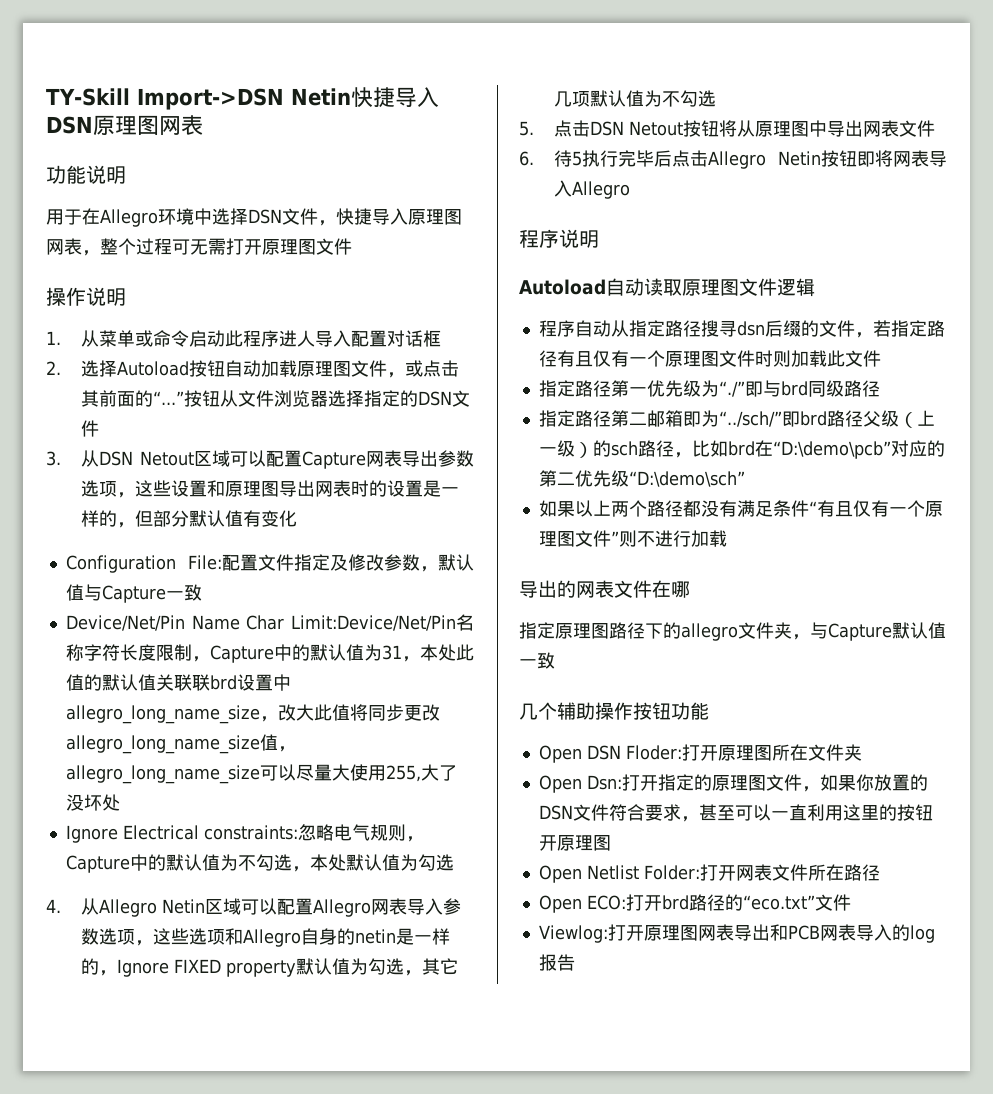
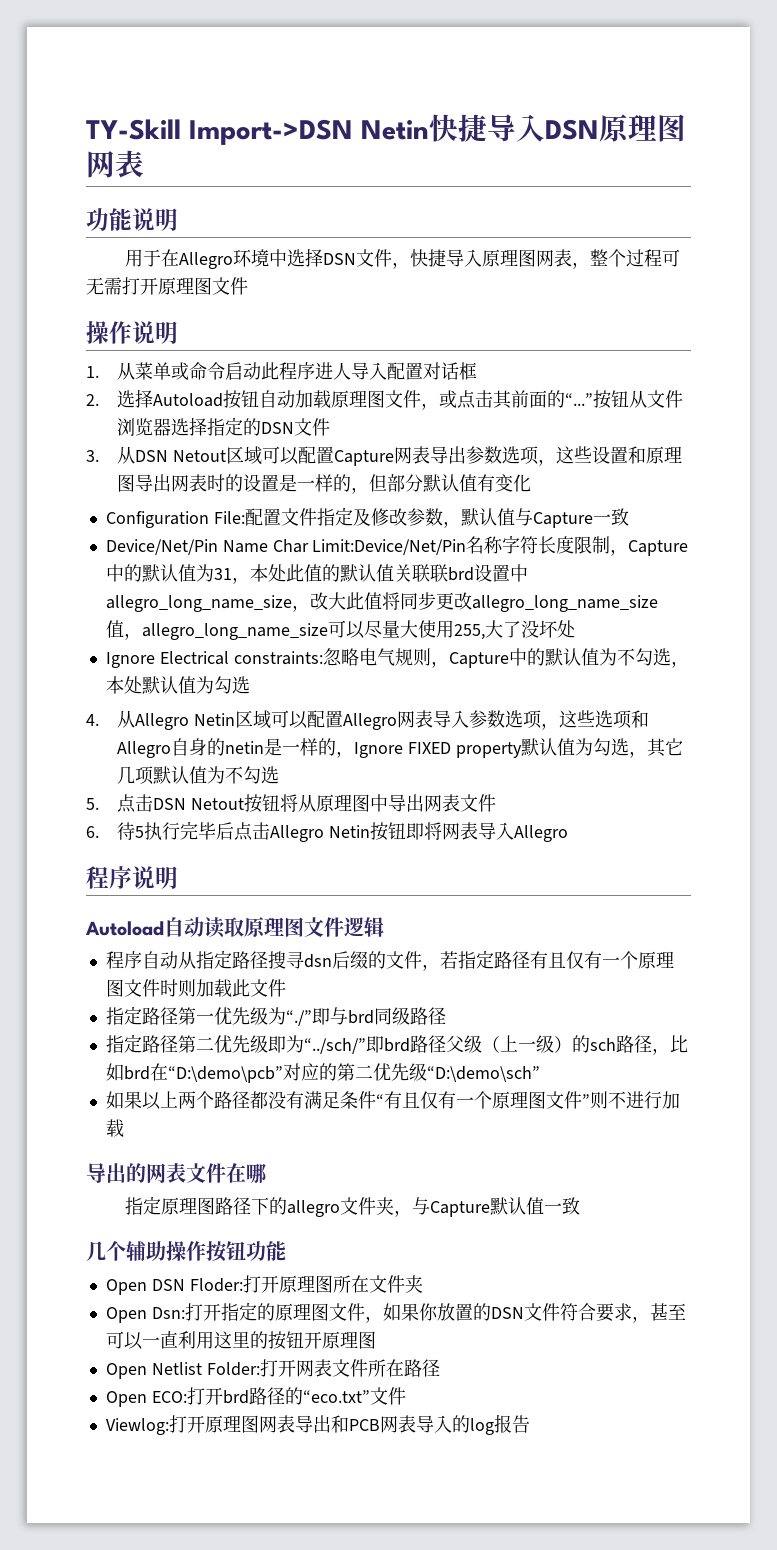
- 指定路径第二邮箱即为“../sch/”即brd路径父级（上一级）的sch路径，比如brd在“D:\demo\pcb”对应的第二优先级“D:\demo\sch”
+ 指定路径第二优先级即为“../sch/”即brd路径父级（上一级）的sch路径，比如brd在“D:\demo\pcb”对应的第二优先级“D:\demo\sch”

